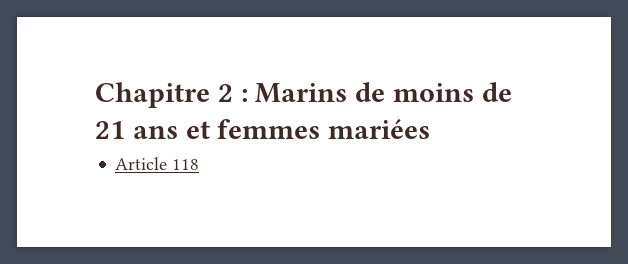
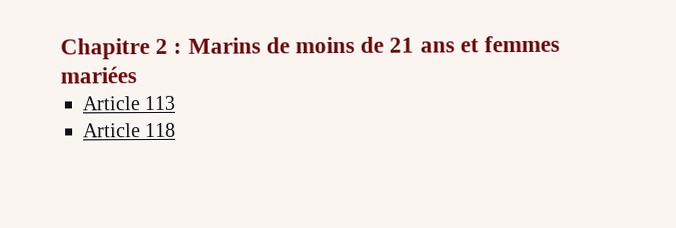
+ Article 113

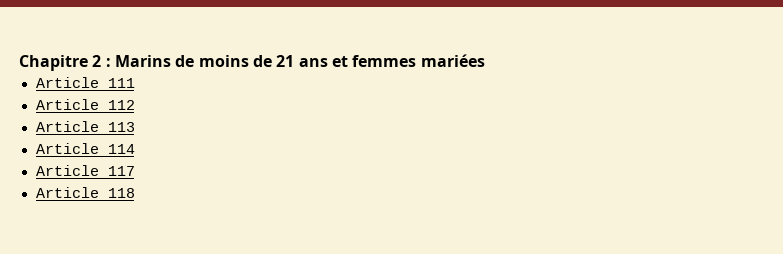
+ Article 111
+ Article 112
  Article 113
+ Article 114
+ Article 117

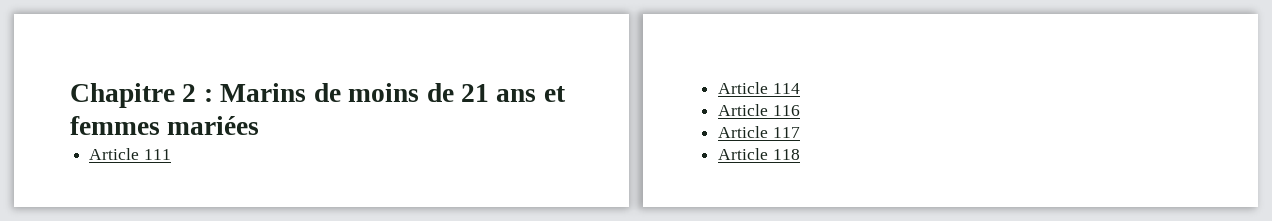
- Article 112
- Article 113
  Article 114
+ Article 116

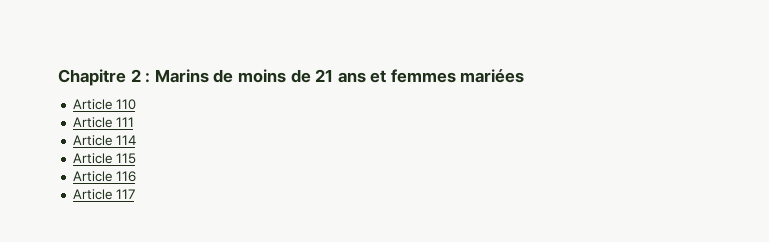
+ Article 110
+ Article 115
- Article 118

